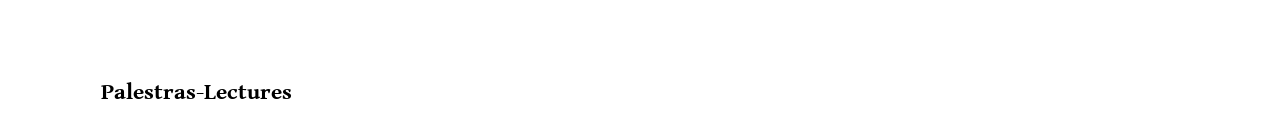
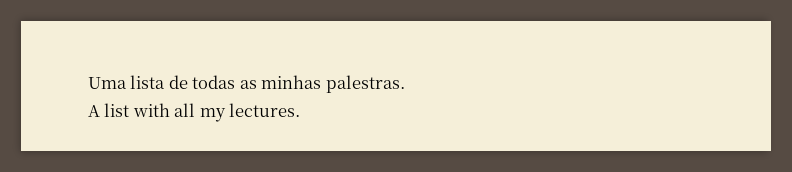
- Palestras-Lectures
+ Uma lista de todas as minhas palestras.
+ A list with all my lectures.

